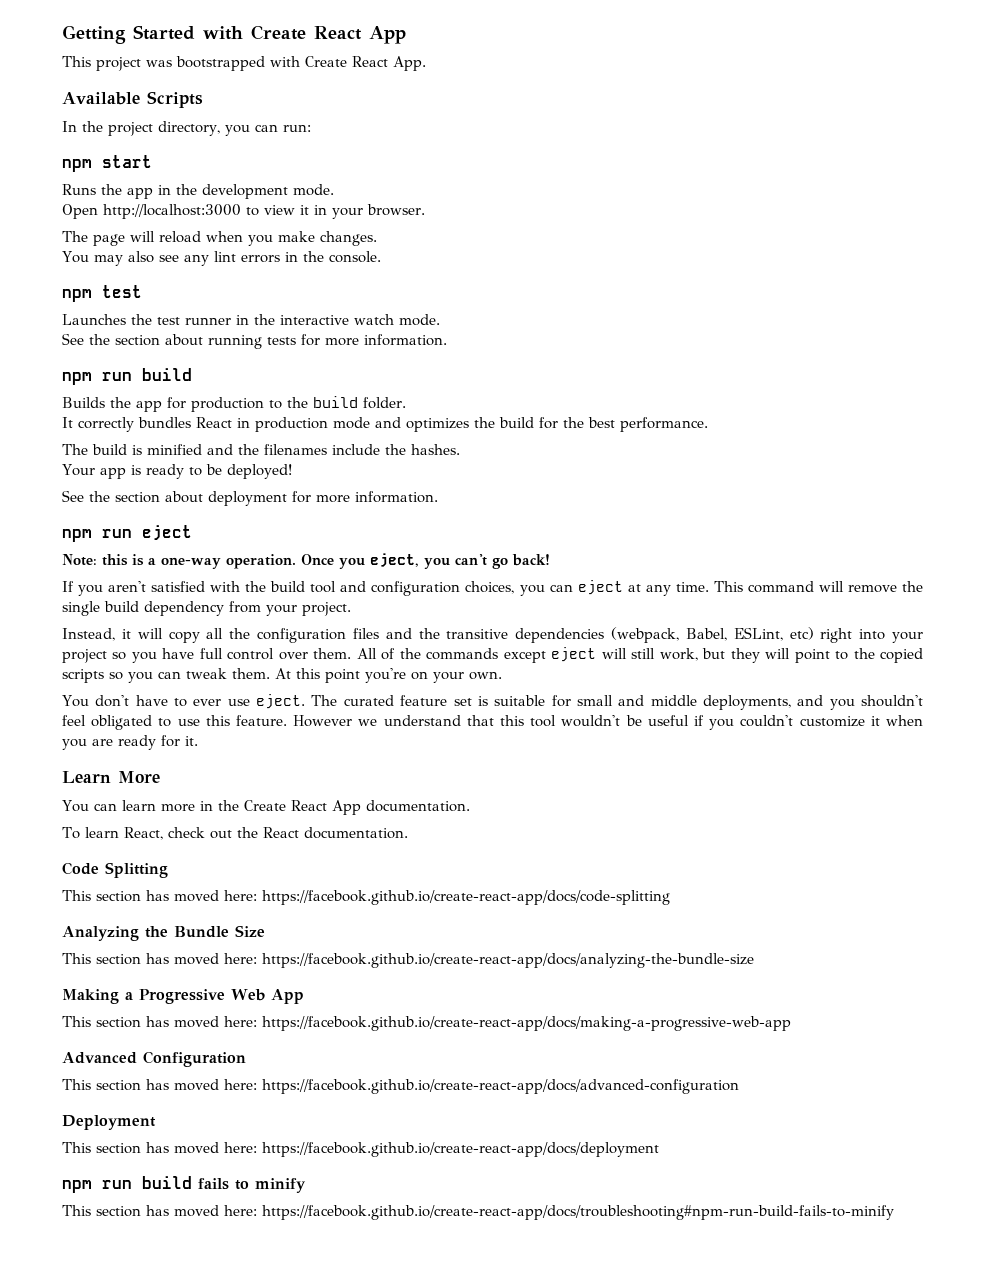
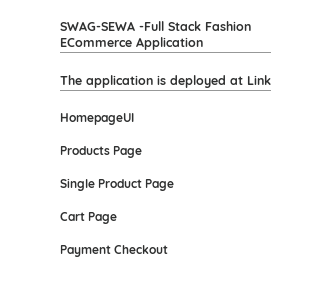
- Getting Started with Create React App
- This project was bootstrapped with Create React App.
- Available Scripts
- In the project directory, you can run:
- npm start
- Runs the app in the development mode.
- Open http://localhost:3000 to view it in your browser.
- The page will reload when you make changes.
- You may also see any lint errors in the console.
- npm test
- Launches the test runner in the interactive watch mode.
- See the section about running tests for more information.
- npm run build
- Builds the app for production to the build folder.
- It correctly bundles React in production mode and optimizes the build for the best performance.
- The build is minified and the filenames include the hashes.
- Your app is ready to be deployed!
- See the section about deployment for more information.
- npm run eject
- Note: this is a one-way operation. Once you eject, you can't go back!
- If you aren't satisfied with the build tool and configuration choices, you can eject at any time. This command will remove the single build dependency from your project.
- Instead, it will copy all the configuration files and the transitive dependencies (webpack, Babel, ESLint, etc) right into your project so you have full control over them. All of the commands except eject will still work, but they will point to the copied scripts so you can tweak them. At this point you're on your own.
- You don't have to ever use eject. The curated feature set is suitable for small and middle deployments, and you shouldn't feel obligated to use this feature. However we understand that this tool wouldn't be useful if you couldn't customize it when you are ready for it.
- Learn More
- You can learn more in the Create React App documentation.
- To learn React, check out the React documentation.
- Code Splitting
- This section has moved here: https://facebook.github.io/create-react-app/docs/code-splitting
- Analyzing the Bundle Size
- This section has moved here: https://facebook.github.io/create-react-app/docs/analyzing-the-bundle-size
- Making a Progressive Web App
- This section has moved here: https://facebook.github.io/create-react-app/docs/making-a-progressive-web-app
- Advanced Configuration
- This section has moved here: https://facebook.github.io/create-react-app/docs/advanced-configuration
- Deployment
- This section has moved here: https://facebook.github.io/create-react-app/docs/deployment
- npm run build fails to minify
- This section has moved here: https://facebook.github.io/create-react-app/docs/troubleshooting#npm-run-build-fails-to-minify
+ SWAG-SEWA -Full Stack Fashion ECommerce Application
+ The application is deployed at Link
+ HomepageUI
+ Products Page
+ Single Product Page
+ Cart Page
+ Payment Checkout

